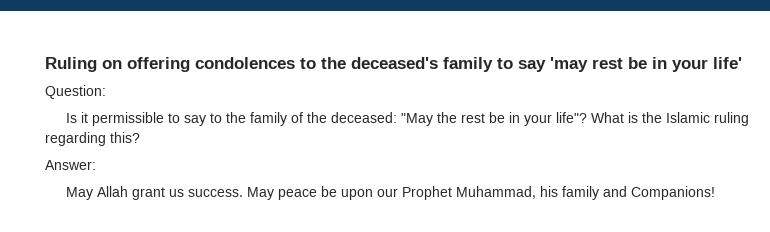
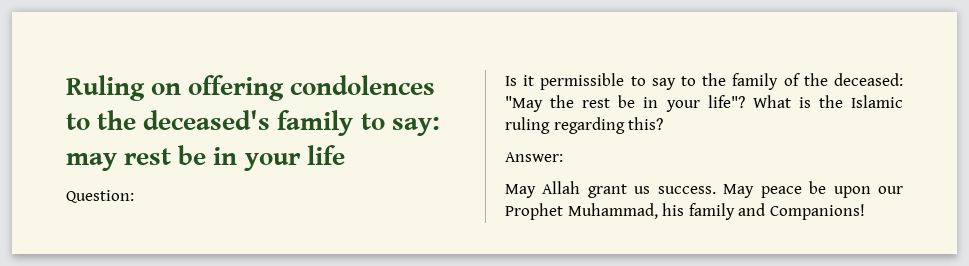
- Ruling on offering condolences to the deceased's family to say 'may rest be in your life'
+ Ruling on offering condolences to the deceased's family to say: may rest be in your life

